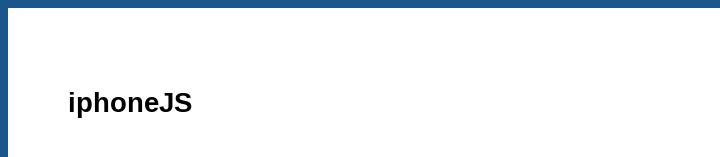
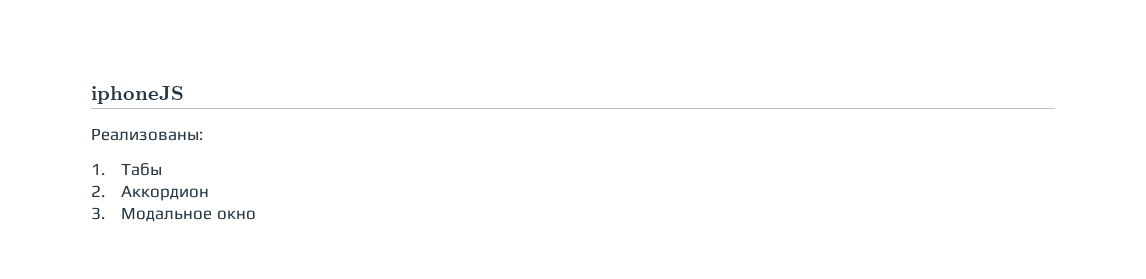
+ Реализованы:
+ 1. Табы
+ 2. Аккордион
+ 3. Модальное окно

